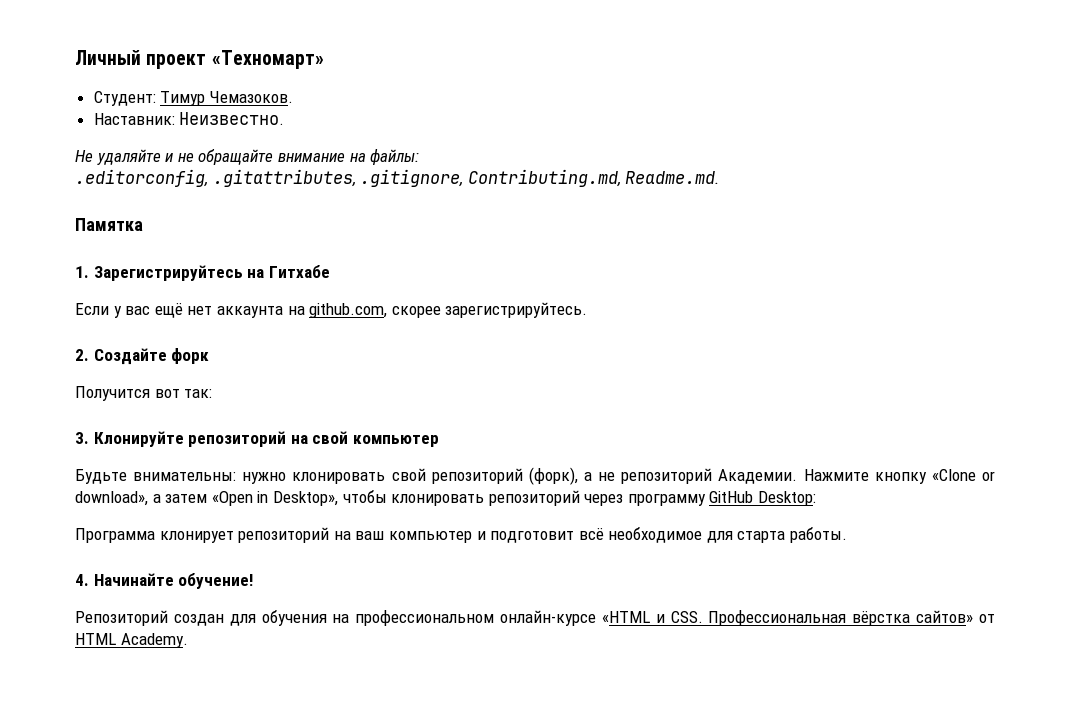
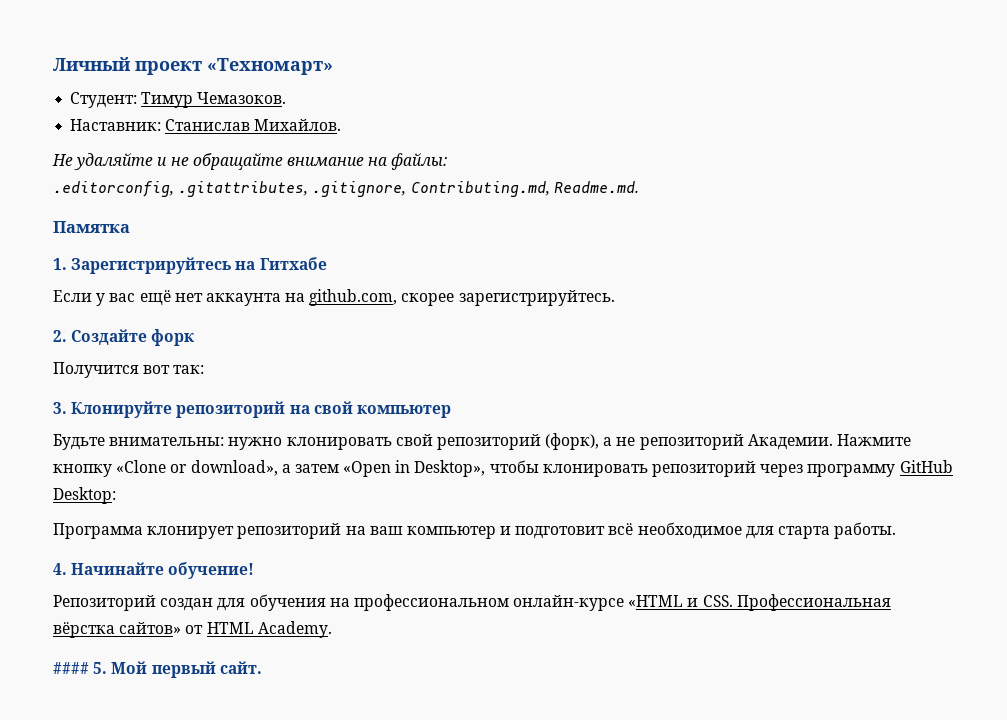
- Наставник: Неизвестно.
+ Наставник: Станислав Михайлов.
+ #### 5. Мой первый сайт.

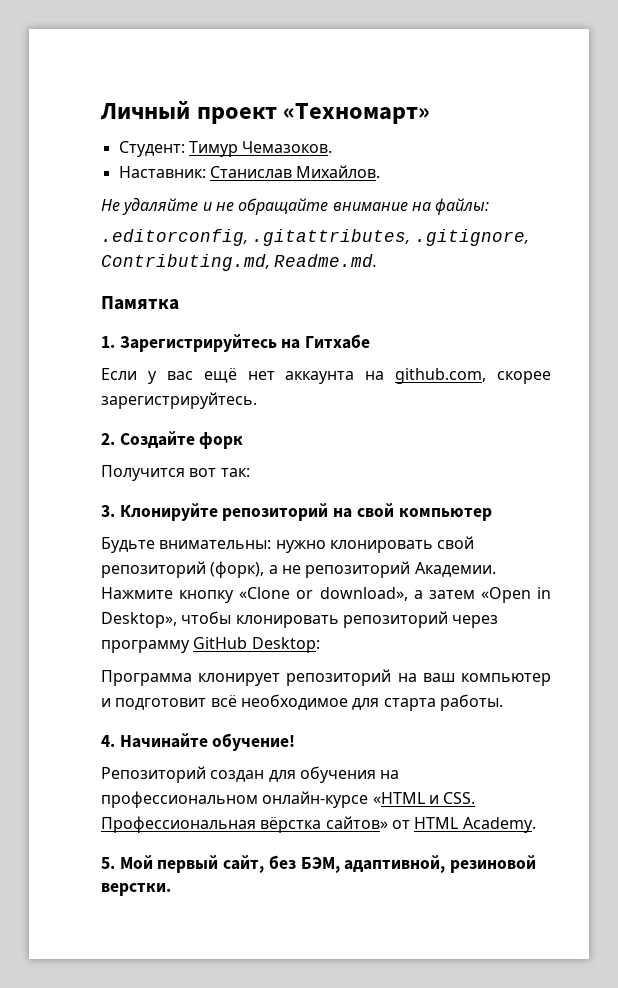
- #### 5. Мой первый сайт.
+ 5. Мой первый сайт, без БЭМ, адаптивной, резиновой верстки.

